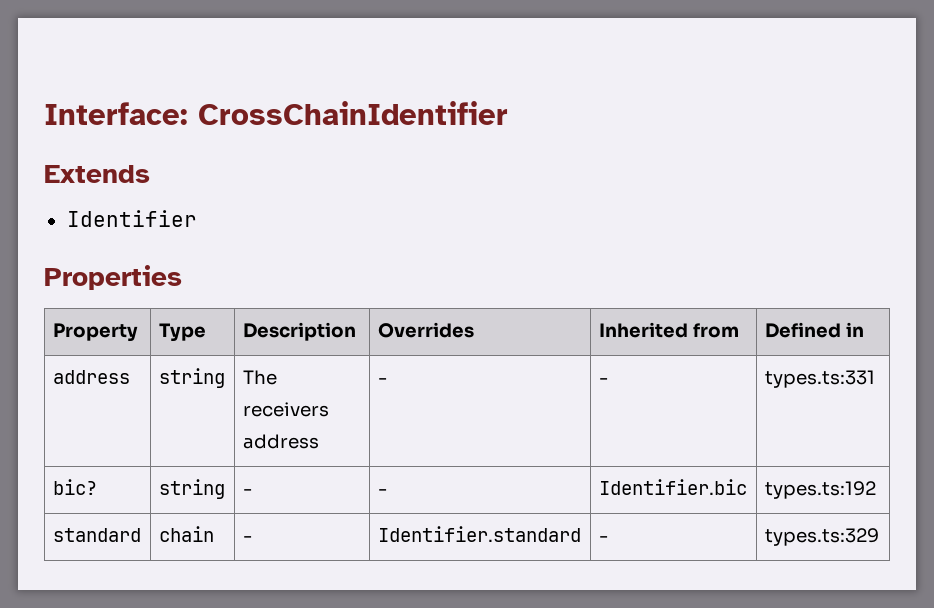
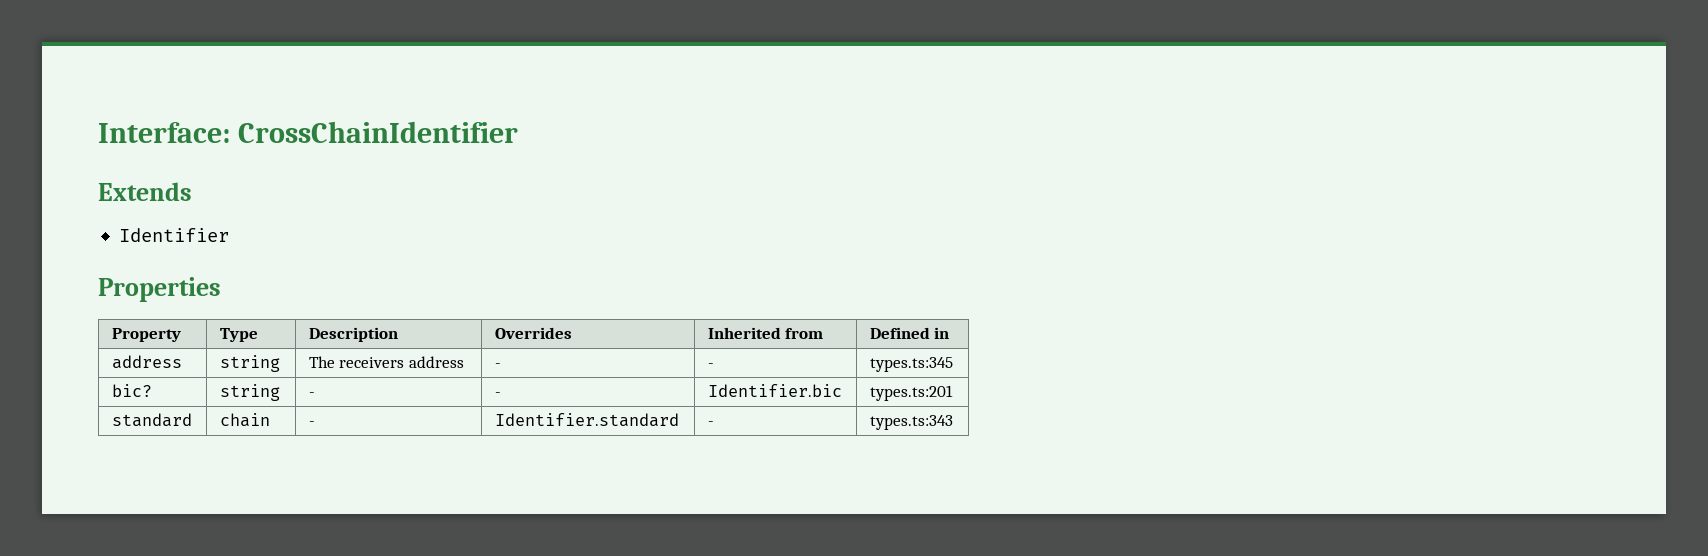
- address | string | The receivers address | - | - | types.ts:331
+ address | string | The receivers address | - | - | types.ts:345
- bic? | string | - | - | Identifier.bic | types.ts:192
+ bic? | string | - | - | Identifier.bic | types.ts:201
- standard | chain | - | Identifier.standard | - | types.ts:329
+ standard | chain | - | Identifier.standard | - | types.ts:343

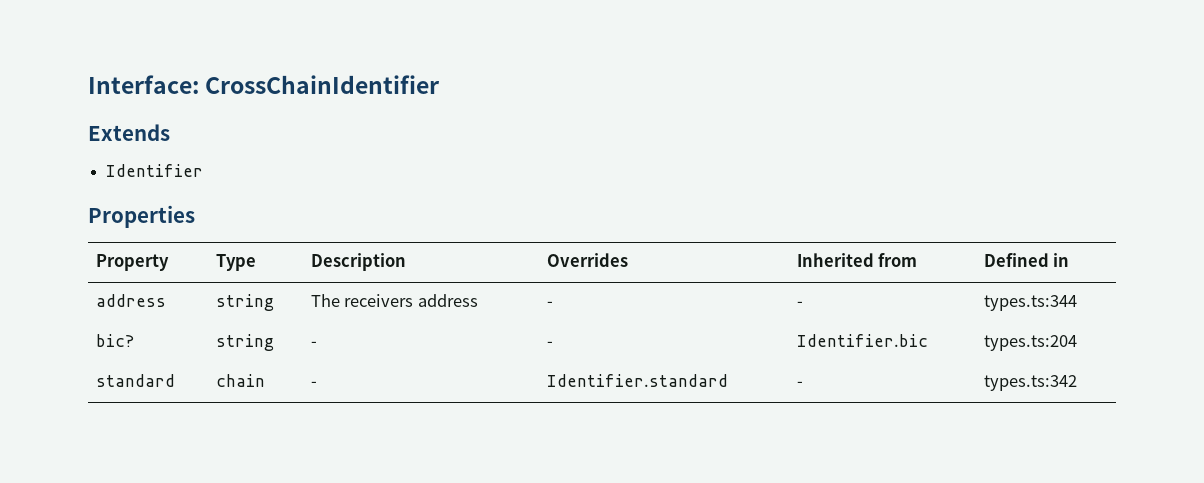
- address | string | The receivers address | - | - | types.ts:345
+ address | string | The receivers address | - | - | types.ts:344
- bic? | string | - | - | Identifier.bic | types.ts:201
+ bic? | string | - | - | Identifier.bic | types.ts:204
- standard | chain | - | Identifier.standard | - | types.ts:343
+ standard | chain | - | Identifier.standard | - | types.ts:342

